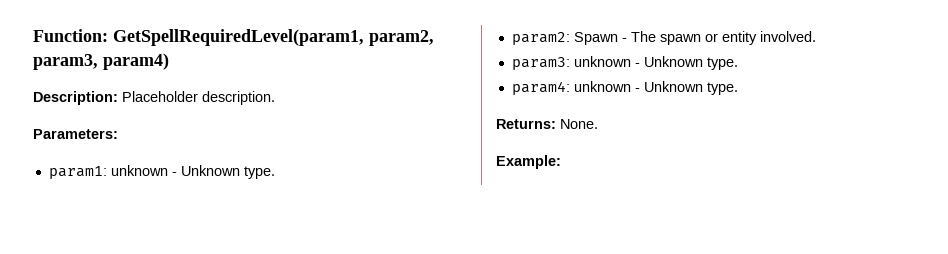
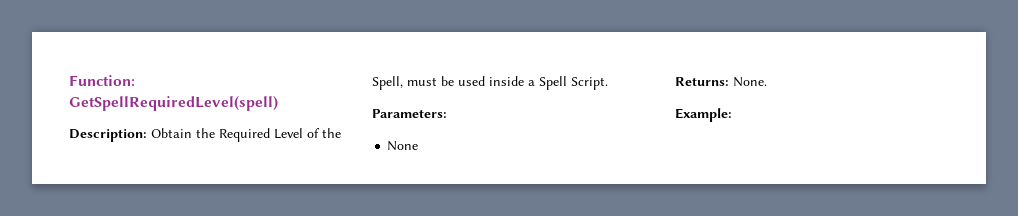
- Function: GetSpellRequiredLevel(param1, param2, param3, param4)
- Description: Placeholder description.
+ Function: GetSpellRequiredLevel(spell)
+ Description: Obtain the Required Level of the Spell, must be used inside a Spell Script.
  Parameters:
- param1: unknown - Unknown type.
- param2: Spawn - The spawn or entity involved.
- param3: unknown - Unknown type.
- param4: unknown - Unknown type.
+ None

